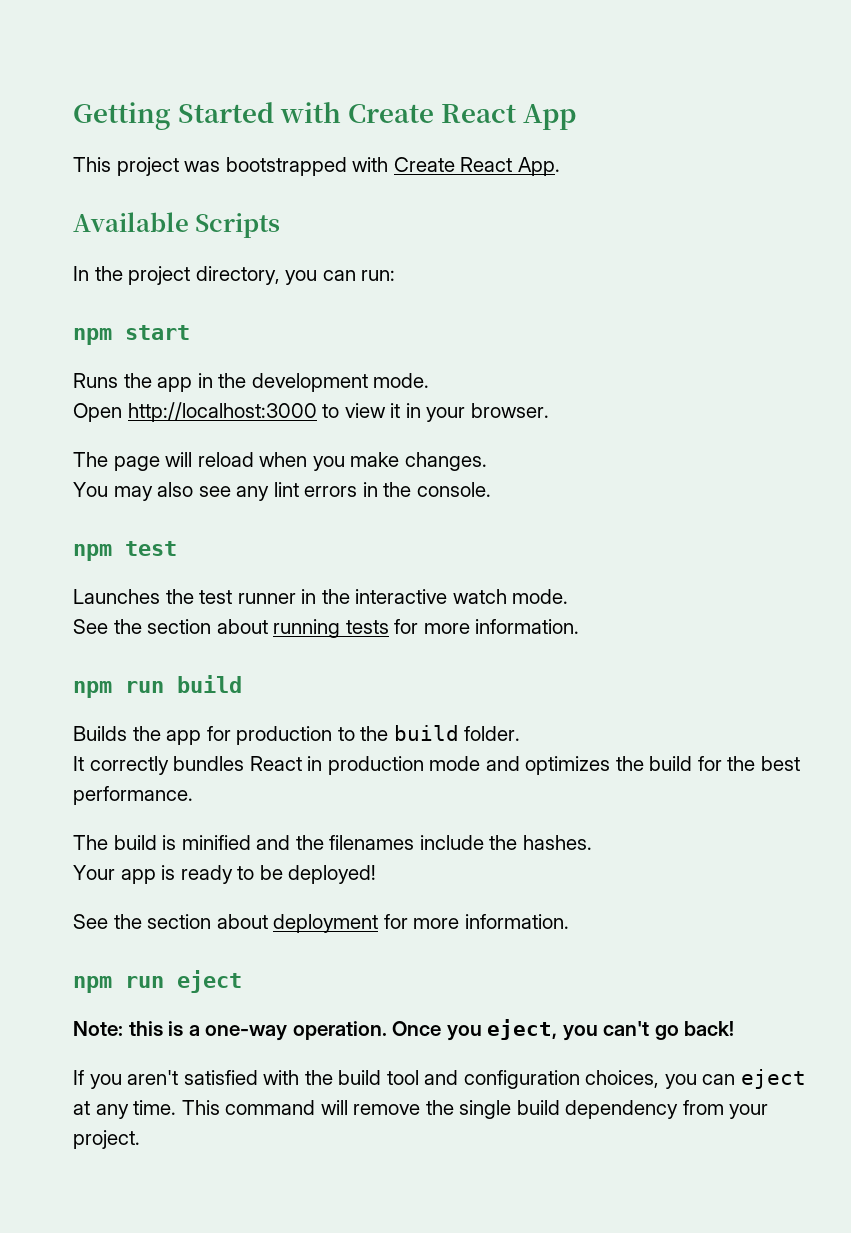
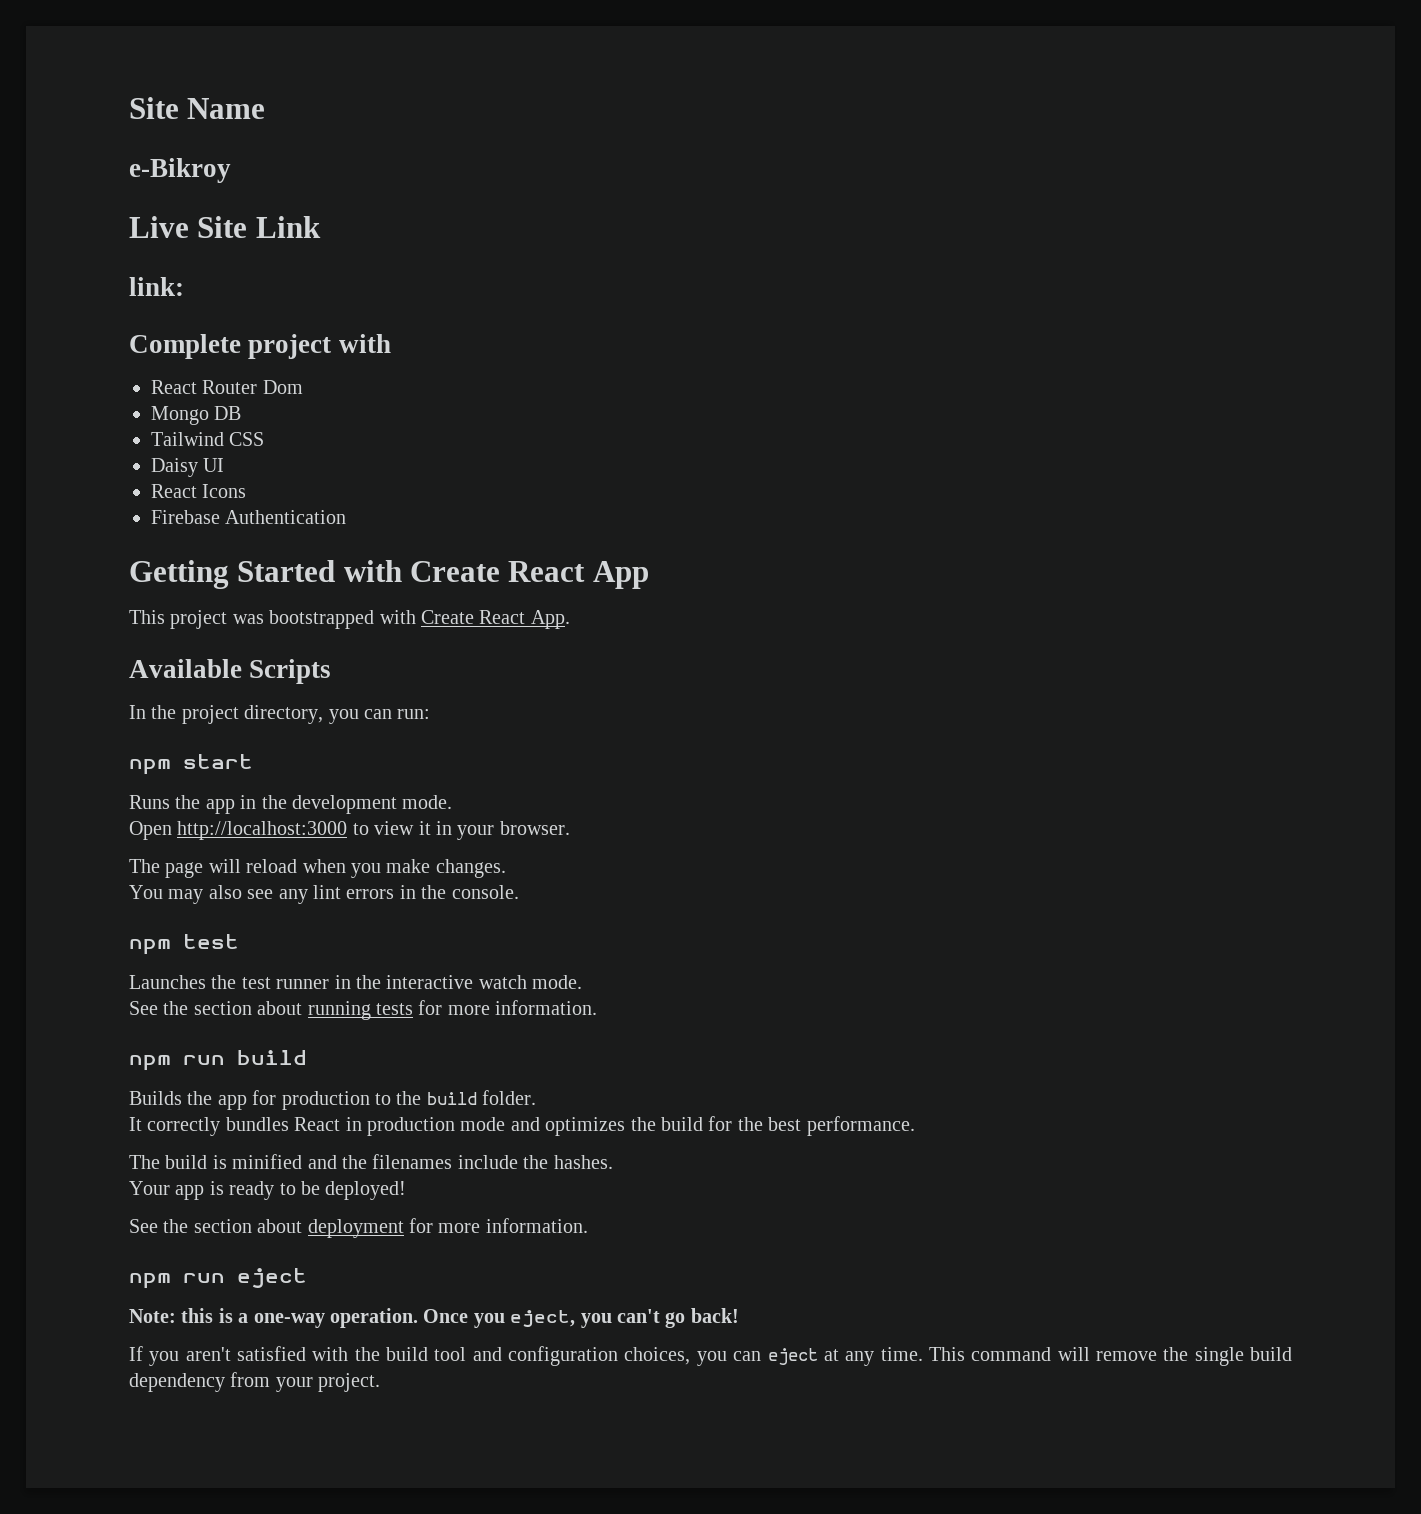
+ Site Name
+ e-Bikroy
+ Live Site Link
+ link:
+ Complete project with
+ React Router Dom
+ Mongo DB
+ Tailwind CSS
+ Daisy UI
+ React Icons
+ Firebase Authentication

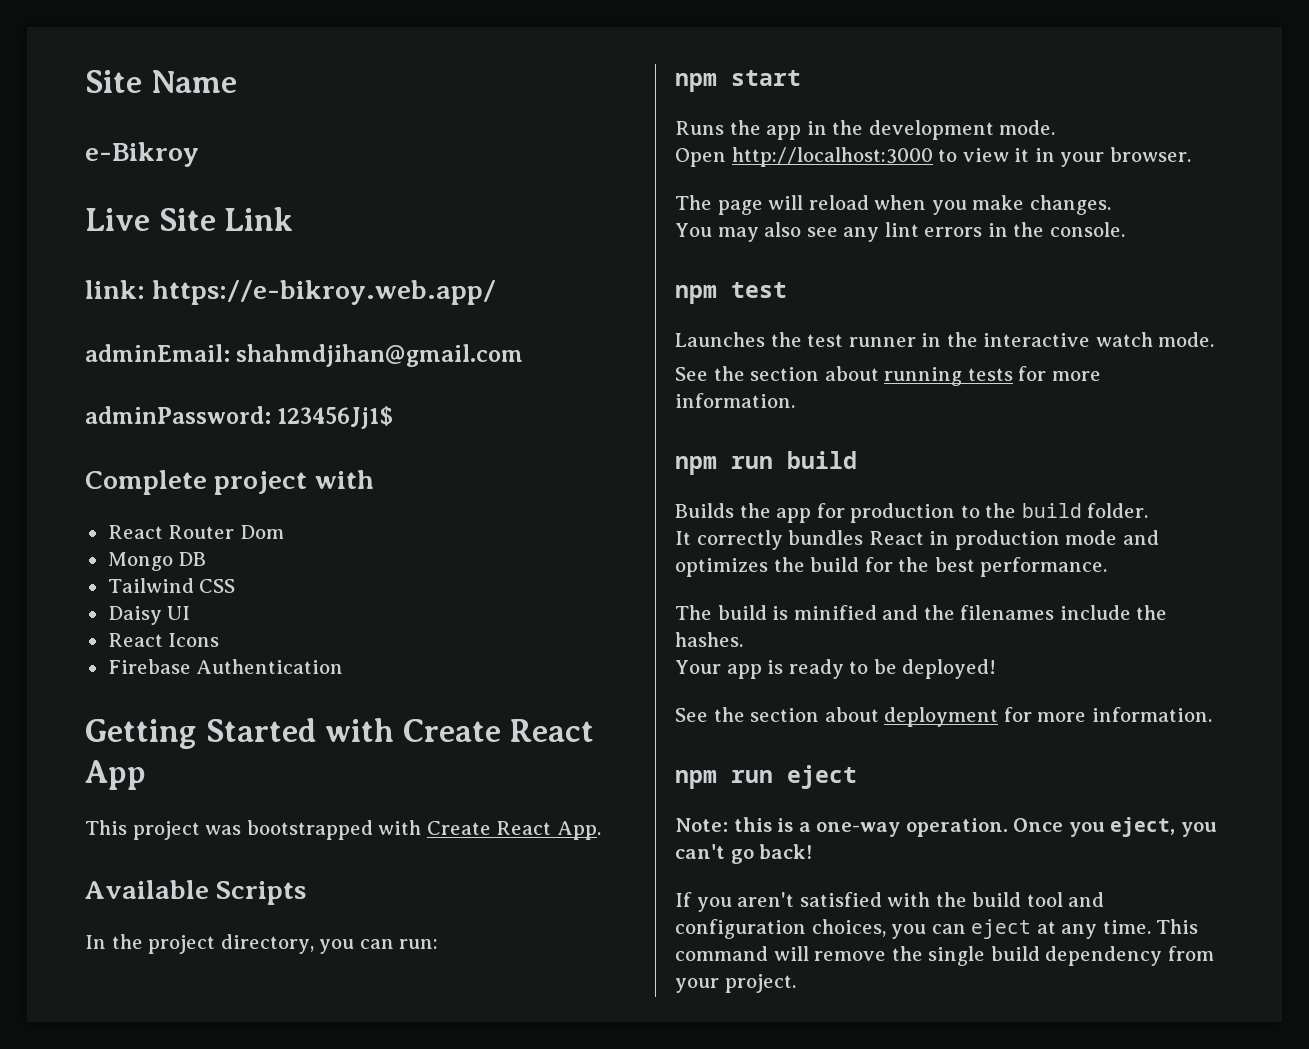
- link:
+ link: https://e-bikroy.web.app/
+ adminEmail: shahmdjihan@gmail.com
+ adminPassword: 123456Jj1$

